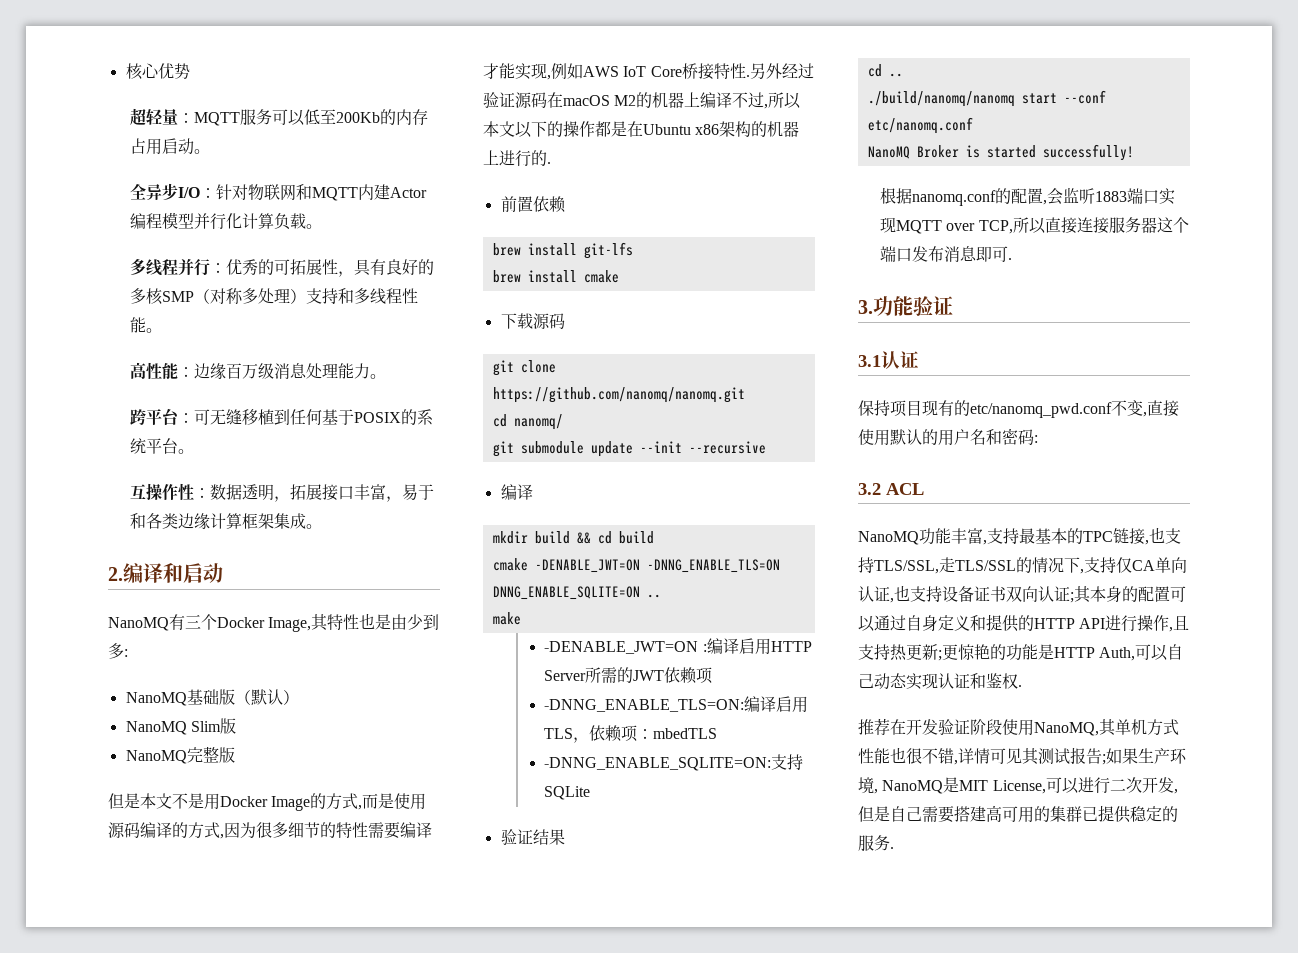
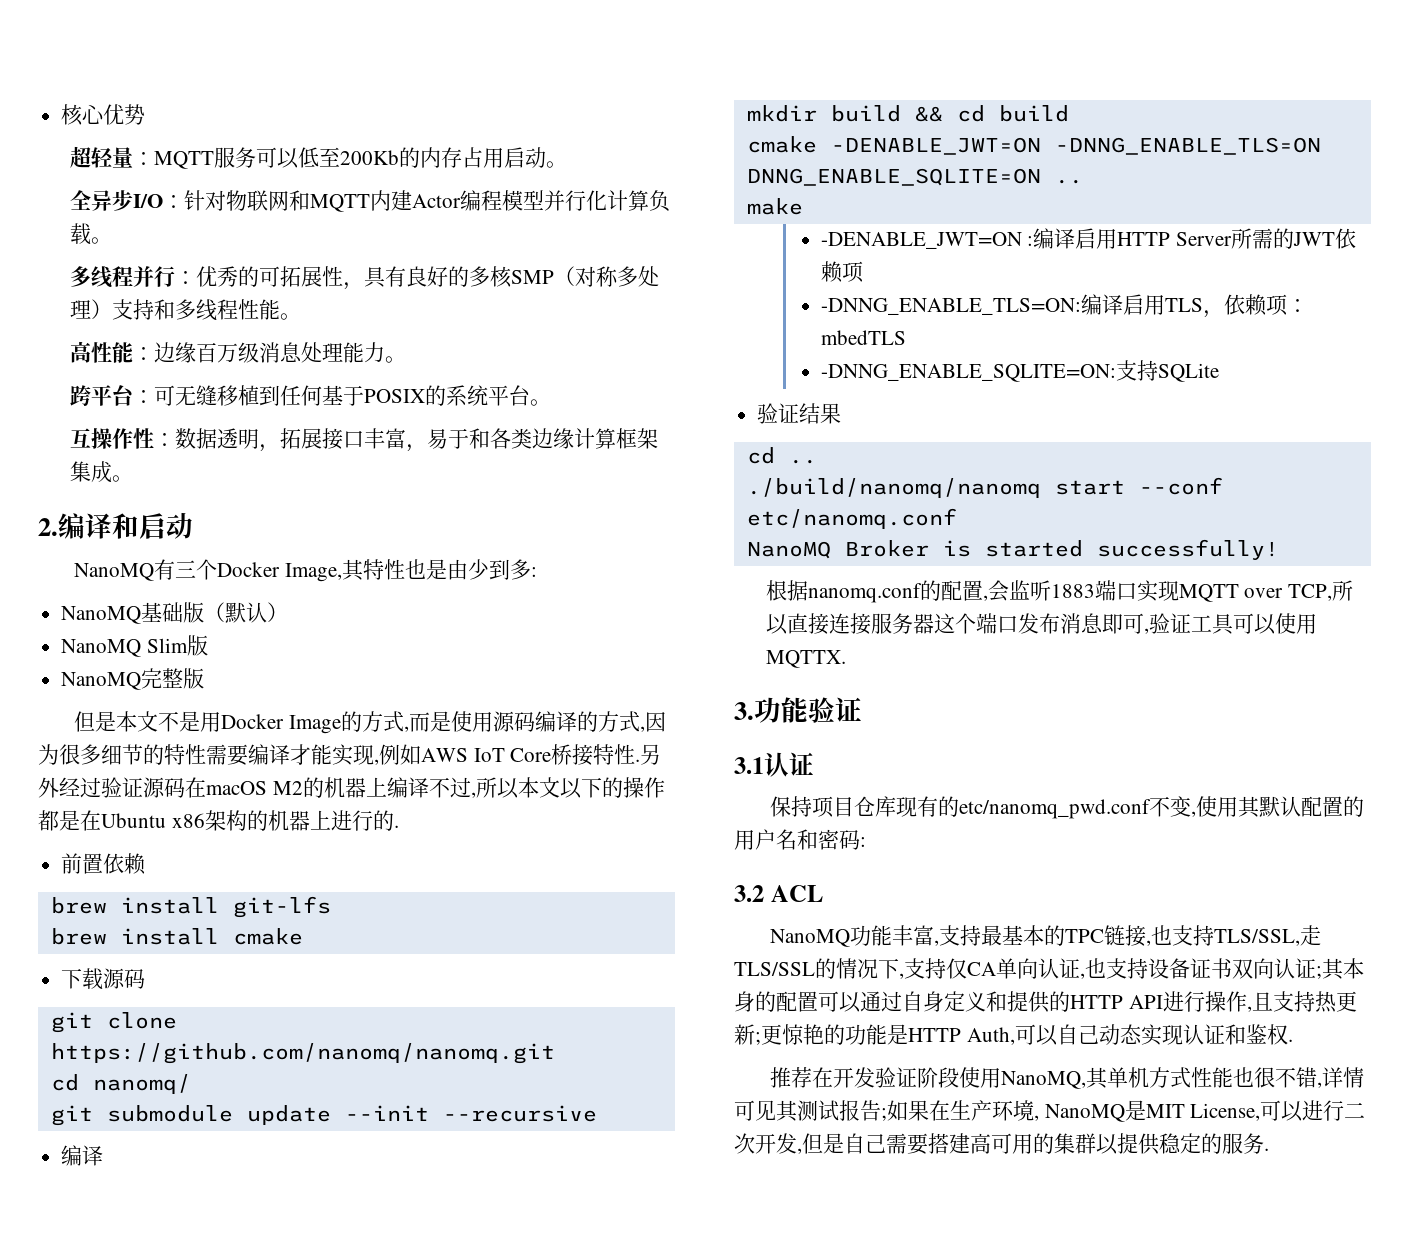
- 根据nanomq.conf的配置,会监听1883端口实现MQTT over TCP,所以直接连接服务器这个端口发布消息即可.
+ 根据nanomq.conf的配置,会监听1883端口实现MQTT over TCP,所以直接连接服务器这个端口发布消息即可,验证工具可以使用MQTTX.
- 保持项目现有的etc/nanomq_pwd.conf不变,直接使用默认的用户名和密码:
+ 保持项目仓库现有的etc/nanomq_pwd.conf不变,使用其默认配置的用户名和密码:
- 推荐在开发验证阶段使用NanoMQ,其单机方式性能也很不错,详情可见其测试报告;如果生产环境, NanoMQ是MIT License,可以进行二次开发,但是自己需要搭建高可用的集群已提供稳定的服务.
+ 推荐在开发验证阶段使用NanoMQ,其单机方式性能也很不错,详情可见其测试报告;如果在生产环境, NanoMQ是MIT License,可以进行二次开发,但是自己需要搭建高可用的集群以提供稳定的服务.

